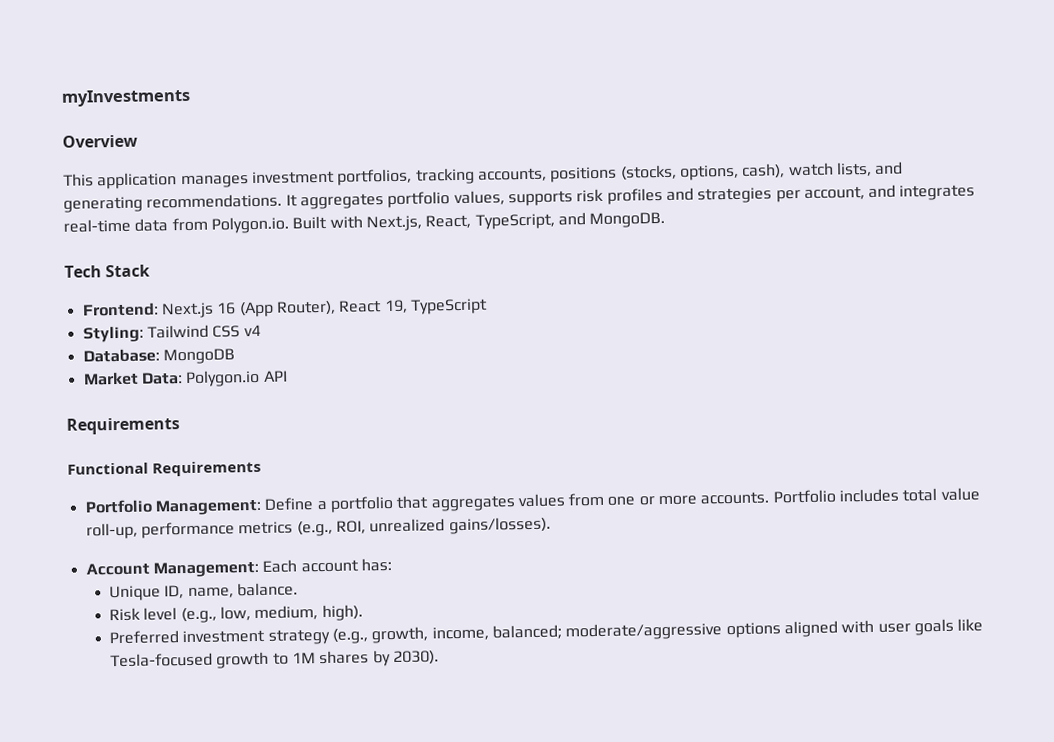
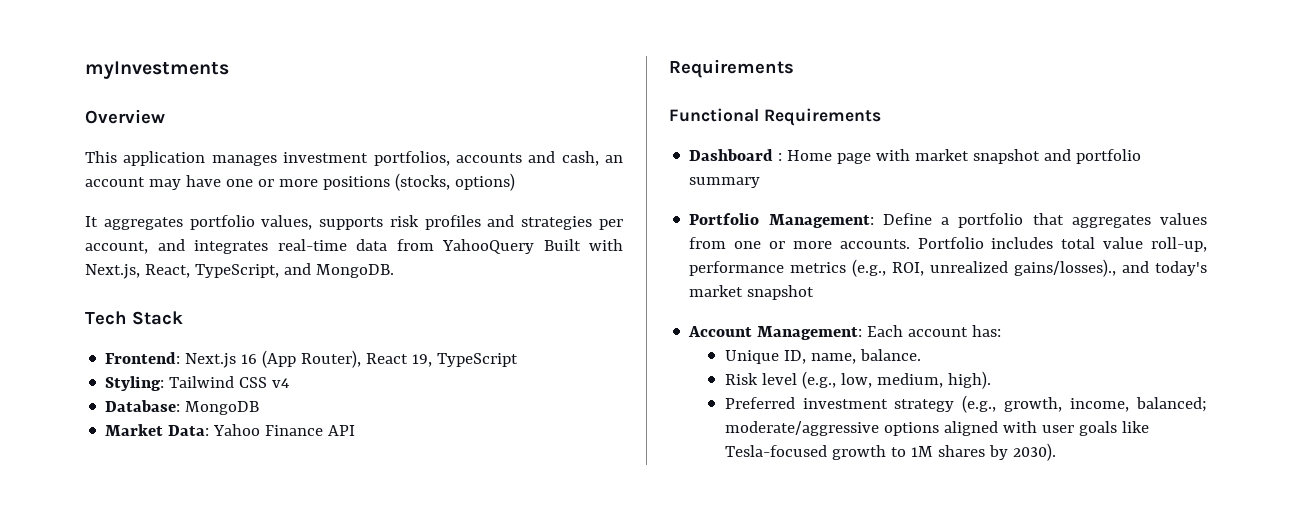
- This application manages investment portfolios, tracking accounts, positions (stocks, options, cash), watch lists, and generating recommendations. It aggregates portfolio values, supports risk profiles and strategies per account, and integrates real-time data from Polygon.io. Built with Next.js, React, TypeScript, and MongoDB.
+ This application manages investment portfolios, accounts and cash, an account may have one or more positions (stocks, options)
+ It aggregates portfolio values, supports risk profiles and strategies per account, and integrates real-time data from YahooQuery Built with Next.js, React, TypeScript, and MongoDB.
- Market Data: Polygon.io API
+ Market Data: Yahoo Finance API
+ Dashboard : Home page with market snapshot and portfolio summary
- Portfolio includes total value roll-up, performance metrics (e.g., ROI, unrealized gains/losses).
+ Portfolio includes total value roll-up, performance metrics (e.g., ROI, unrealized gains/losses)., and today's market snapshot

